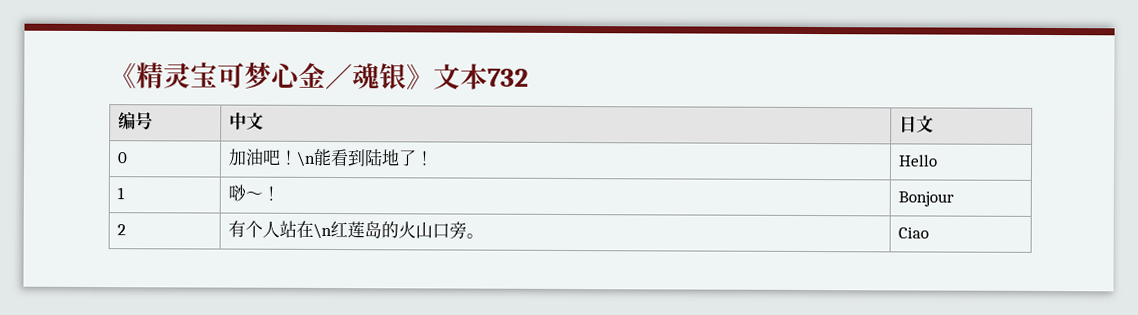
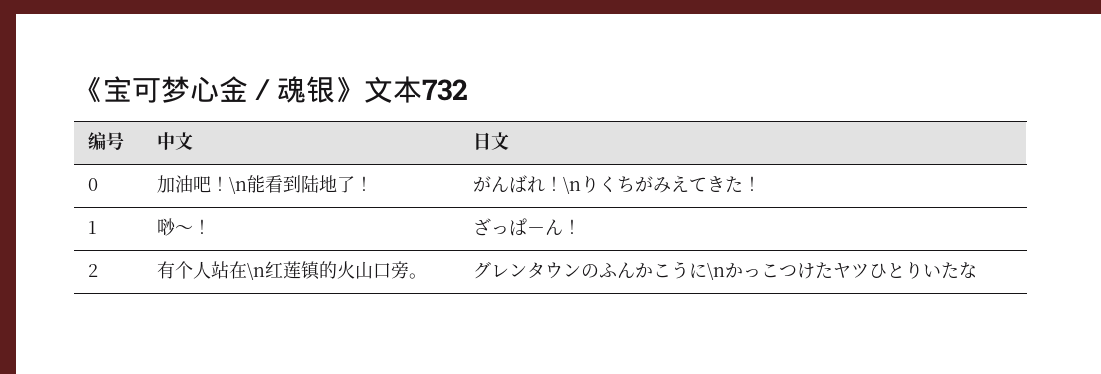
- 《精灵宝可梦心金／魂银》文本732
+ 《宝可梦心金／魂银》文本732
- 0 | 加油吧！\n能看到陆地了！ | Hello
+ 0 | 加油吧！\n能看到陆地了！ | がんばれ！\nりくちがみえてきた！
- 1 | 唦～！ | Bonjour
+ 1 | 唦～！ | ざっぱ－ん！
- 2 | 有个人站在\n红莲岛的火山口旁。 | Ciao
+ 2 | 有个人站在\n红莲镇的火山口旁。 | グレンタウンのふんかこうに\nかっこつけたヤツひとりいたな

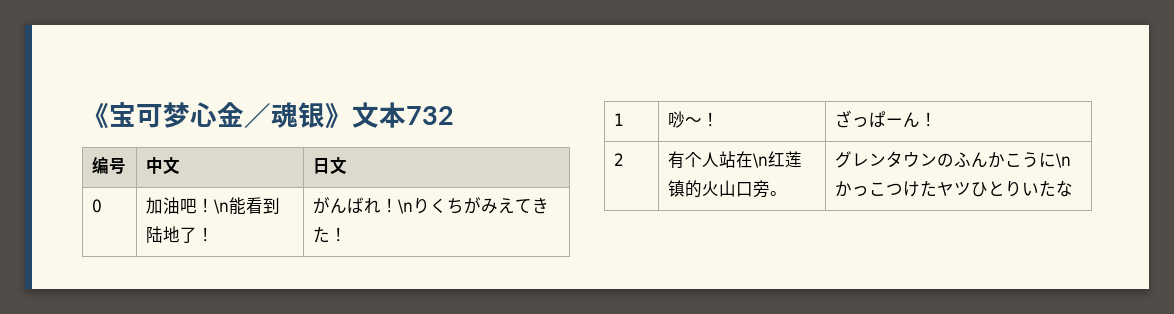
- 1 | 唦～！ | ざっぱ－ん！
+ 1 | 唦～！ | ざっぱーん！

